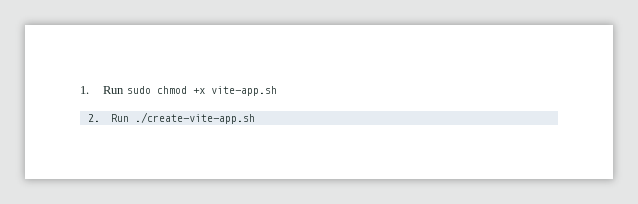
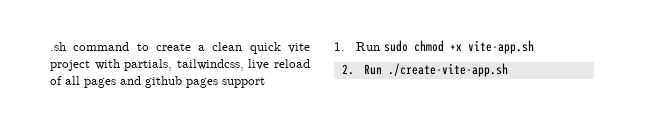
+ .sh command to create a clean quick vite project with partials, tailwindcss, live reload of all pages and github pages support

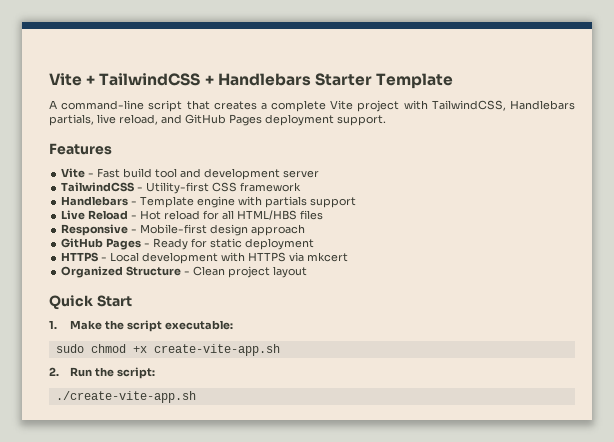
- .sh command to create a clean quick vite project with partials, tailwindcss, live reload of all pages and github pages support
- 1. Run sudo chmod +x vite-app.sh
- 2. Run ./create-vite-app.sh
+ Vite + TailwindCSS + Handlebars Starter Template
+ A command-line script that creates a complete Vite project with TailwindCSS, Handlebars partials, live reload, and GitHub Pages deployment support.
+ Features
+ Vite - Fast build tool and development server
+ TailwindCSS - Utility-first CSS framework
+ Handlebars - Template engine with partials support
+ Live Reload - Hot reload for all HTML/HBS files
+ Responsive - Mobile-first design approach
+ GitHub Pages - Ready for static deployment
+ HTTPS - Local development with HTTPS via mkcert
+ Organized Structure - Clean project layout
+ Quick Start
+ 1. Make the script executable:
+ sudo chmod +x create-vite-app.sh
+ 2. Run the script:
+ ./create-vite-app.sh

